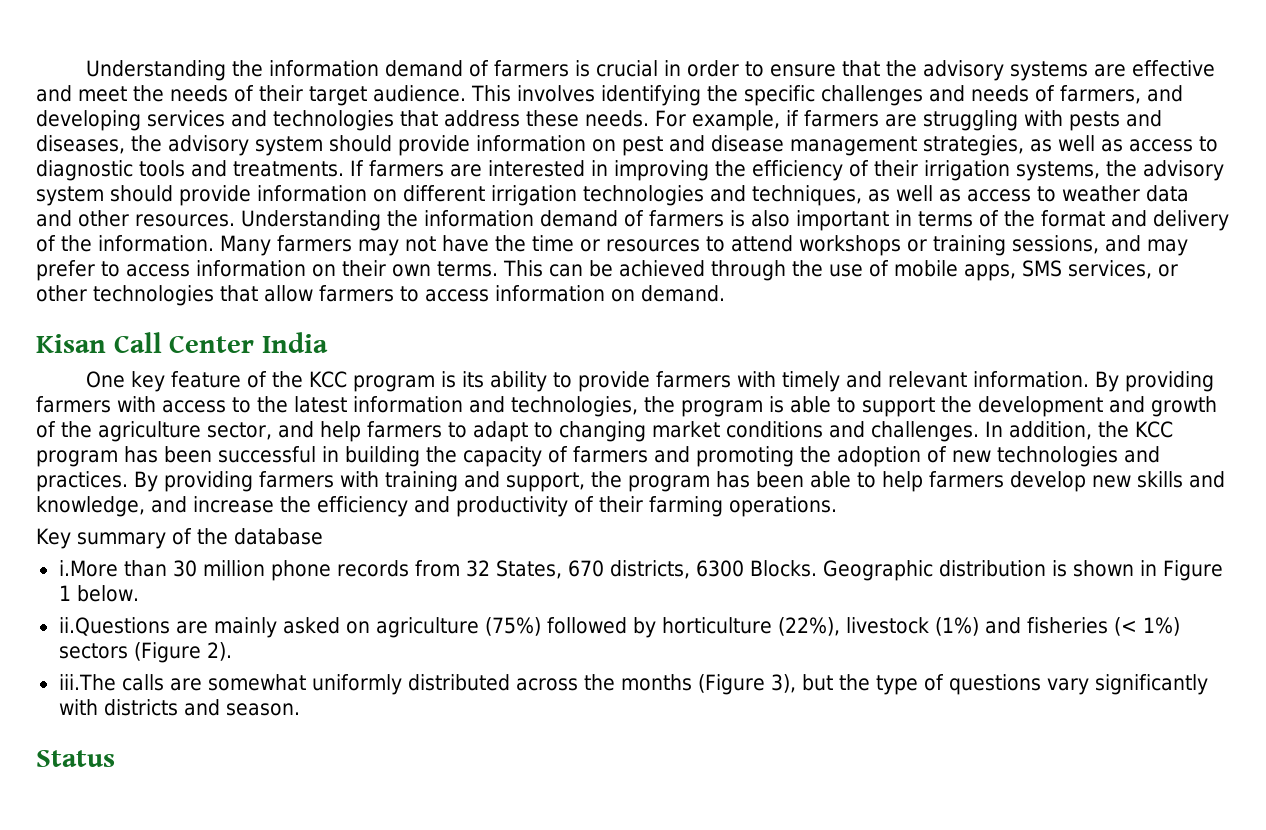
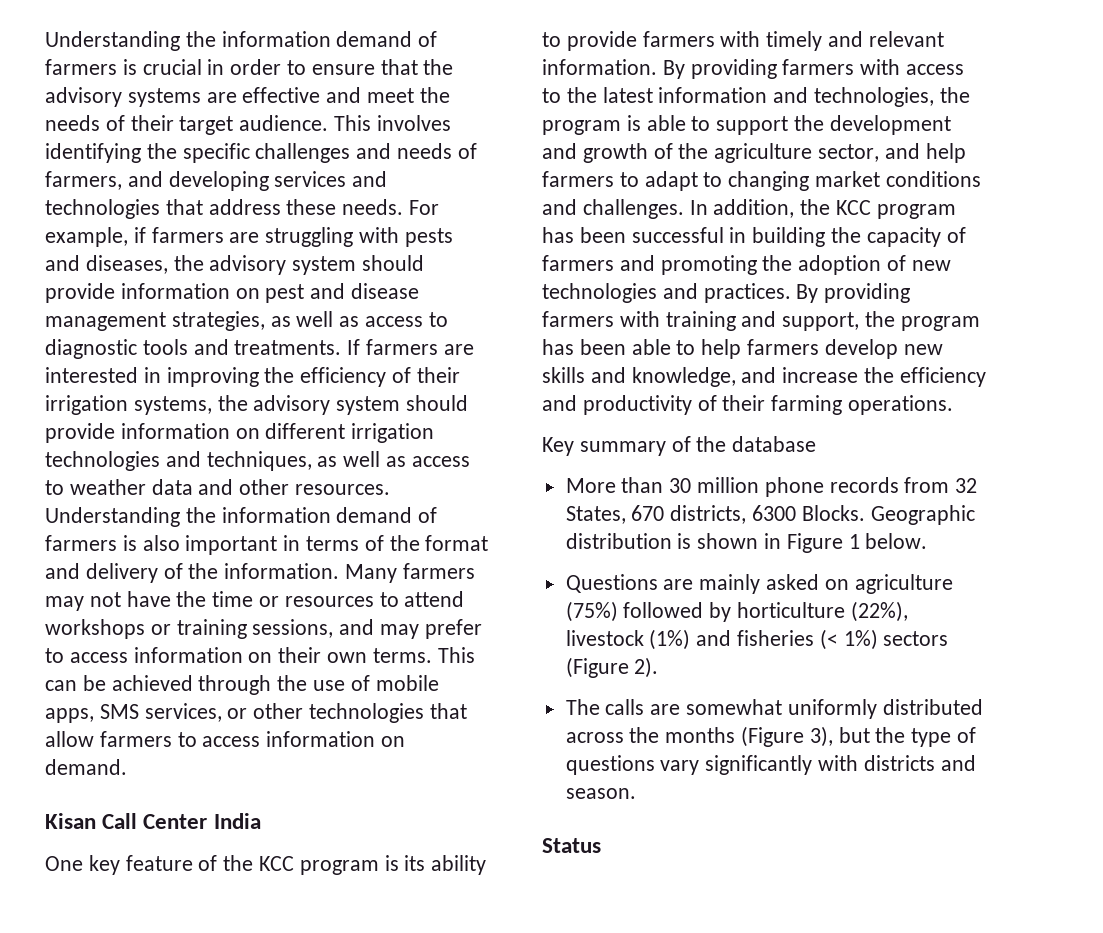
- i.More than 30 million phone records from 32 States, 670 districts, 6300 Blocks.
+ More than 30 million phone records from 32 States, 670 districts, 6300 Blocks.
- ii.Questions are mainly asked on agriculture (75%) followed by horticulture (22%), livestock (1%) and fisheries (< 1%) sectors (Figure 2).
+ Questions are mainly asked on agriculture (75%) followed by horticulture (22%), livestock (1%) and fisheries (< 1%) sectors (Figure 2).
- iii.The calls are somewhat uniformly distributed across the months (Figure 3), but the type of questions vary significantly with districts and season.
+ The calls are somewhat uniformly distributed across the months (Figure 3), but the type of questions vary significantly with districts and season.

